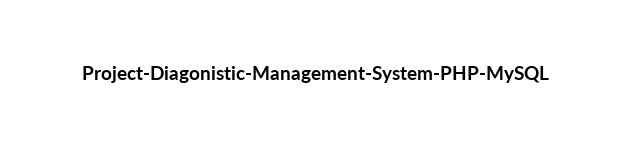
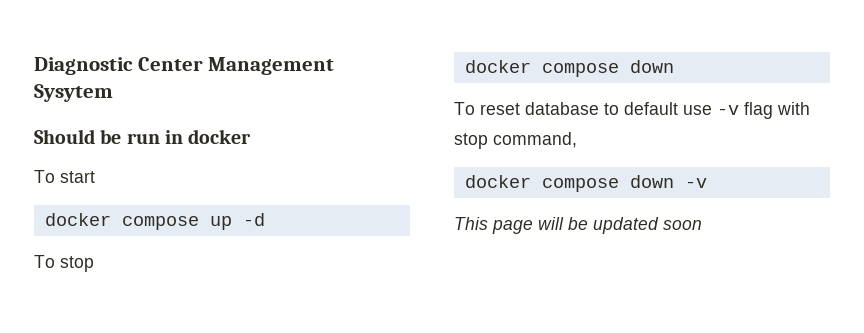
- Project-Diagonistic-Management-System-PHP-MySQL
+ Diagnostic Center Management Sysytem
+ Should be run in docker
+ To start
+ docker compose up -d
+ To stop
+ docker compose down
+ To reset database to default use -v flag with stop command,
+ docker compose down -v
+ This page will be updated soon

